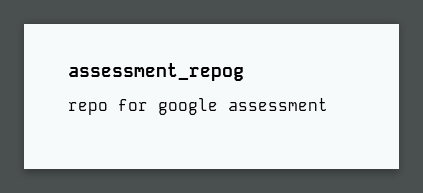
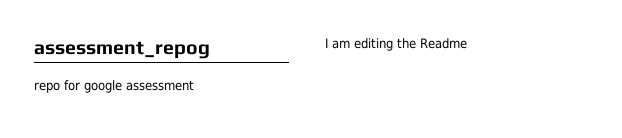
+ I am editing the Readme

